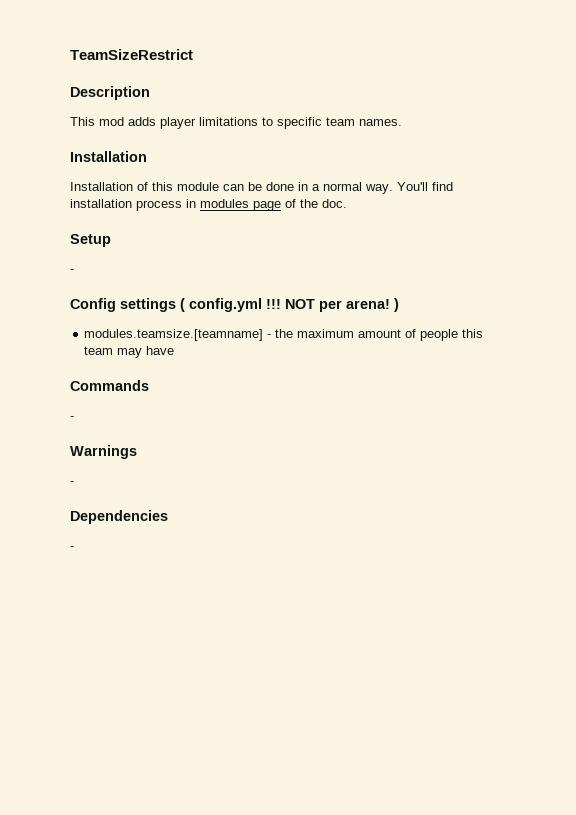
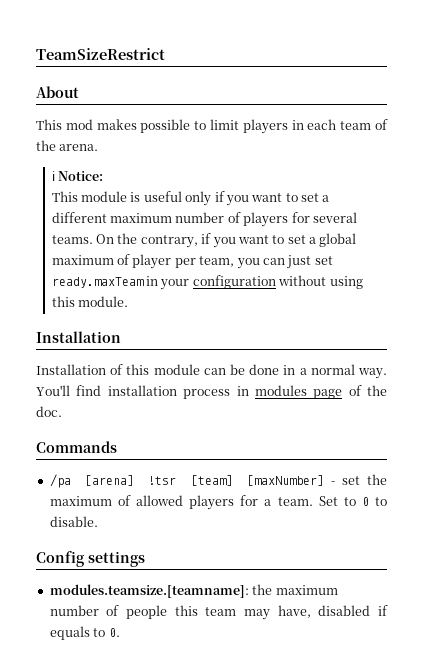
- Description
+ About
- This mod adds player limitations to specific team names.
+ This mod makes possible to limit players in each team of the arena.
+ ℹ Notice:
+ This module is useful only if you want to set a different maximum number of players for several teams. On the contrary, if you want to set a global maximum of player per team, you can just set ready.maxTeam in your configuration without using this module.
- Setup
- -
- Config settings ( config.yml !!! NOT per arena! )
- modules.teamsize.[teamname] - the maximum amount of people this team may have
  Commands
- -
- Warnings
- -
- Dependencies
- -
+ /pa [arena] !tsr [team] [maxNumber] - set the maximum of allowed players for a team. Set to 0 to disable.
+ Config settings
+ modules.teamsize.[teamname]: the maximum number of people this team may have, disabled if equals to 0.

